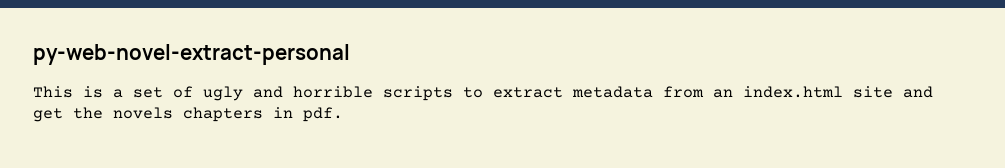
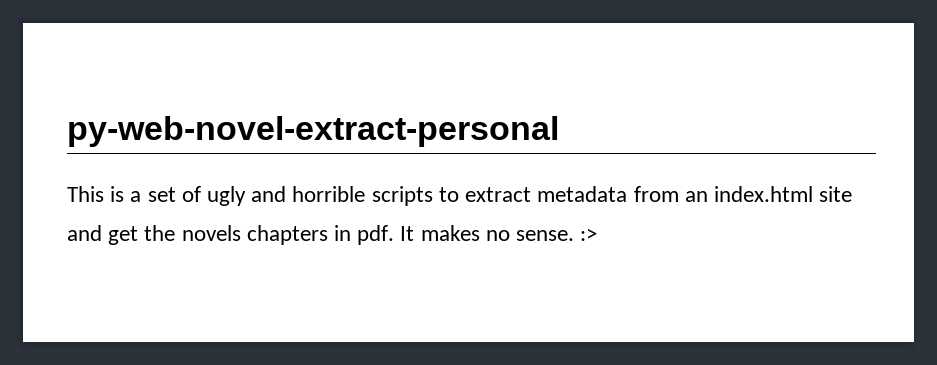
+ It makes no sense. :>

